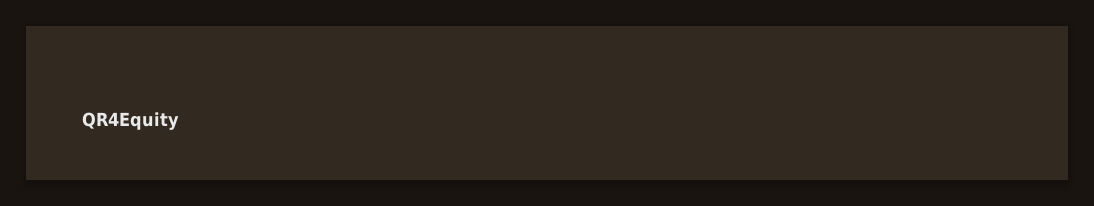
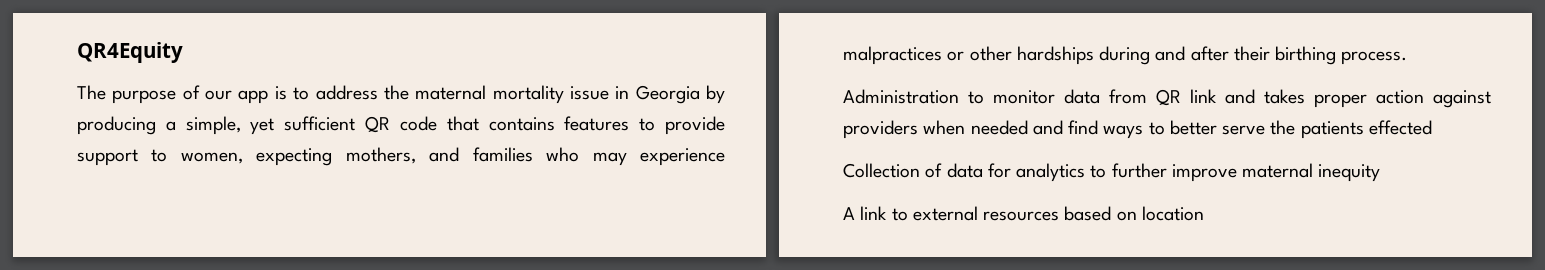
+ The purpose of our app is to address the maternal mortality issue in Georgia by producing a simple, yet sufficient QR code that contains features to provide support to women, expecting mothers, and families who may experience malpractices or other hardships during and after their birthing process.
+ Administration to monitor data from QR link and takes proper action against providers when needed and find ways to better serve the patients effected
+ Collection of data for analytics to further improve maternal inequity
+ A link to external resources based on location

